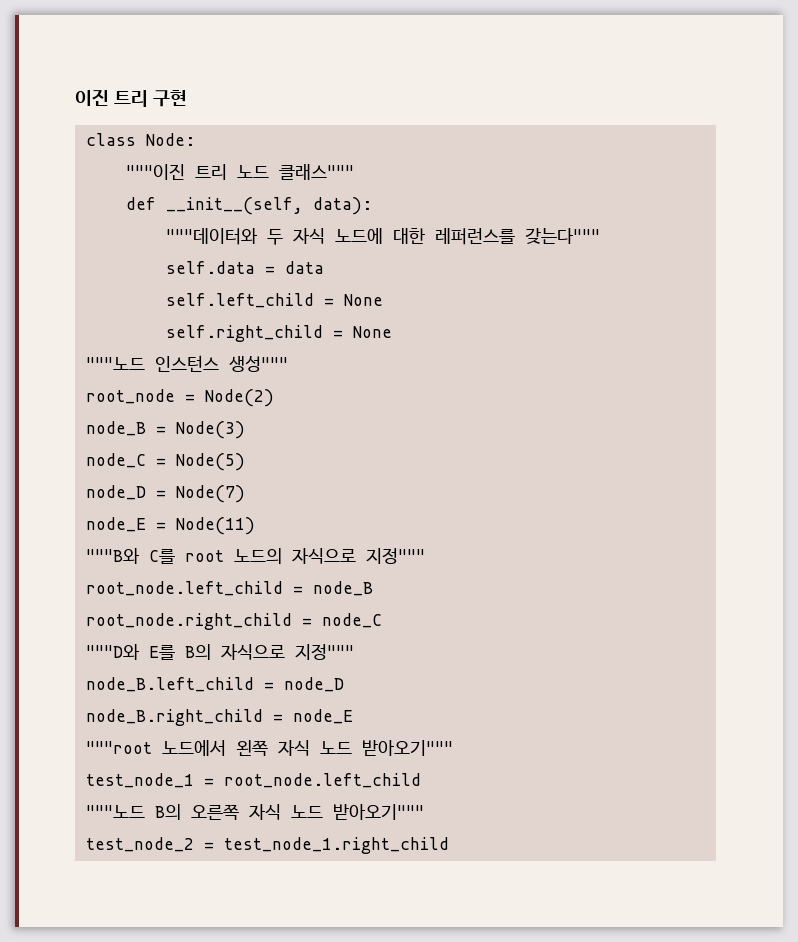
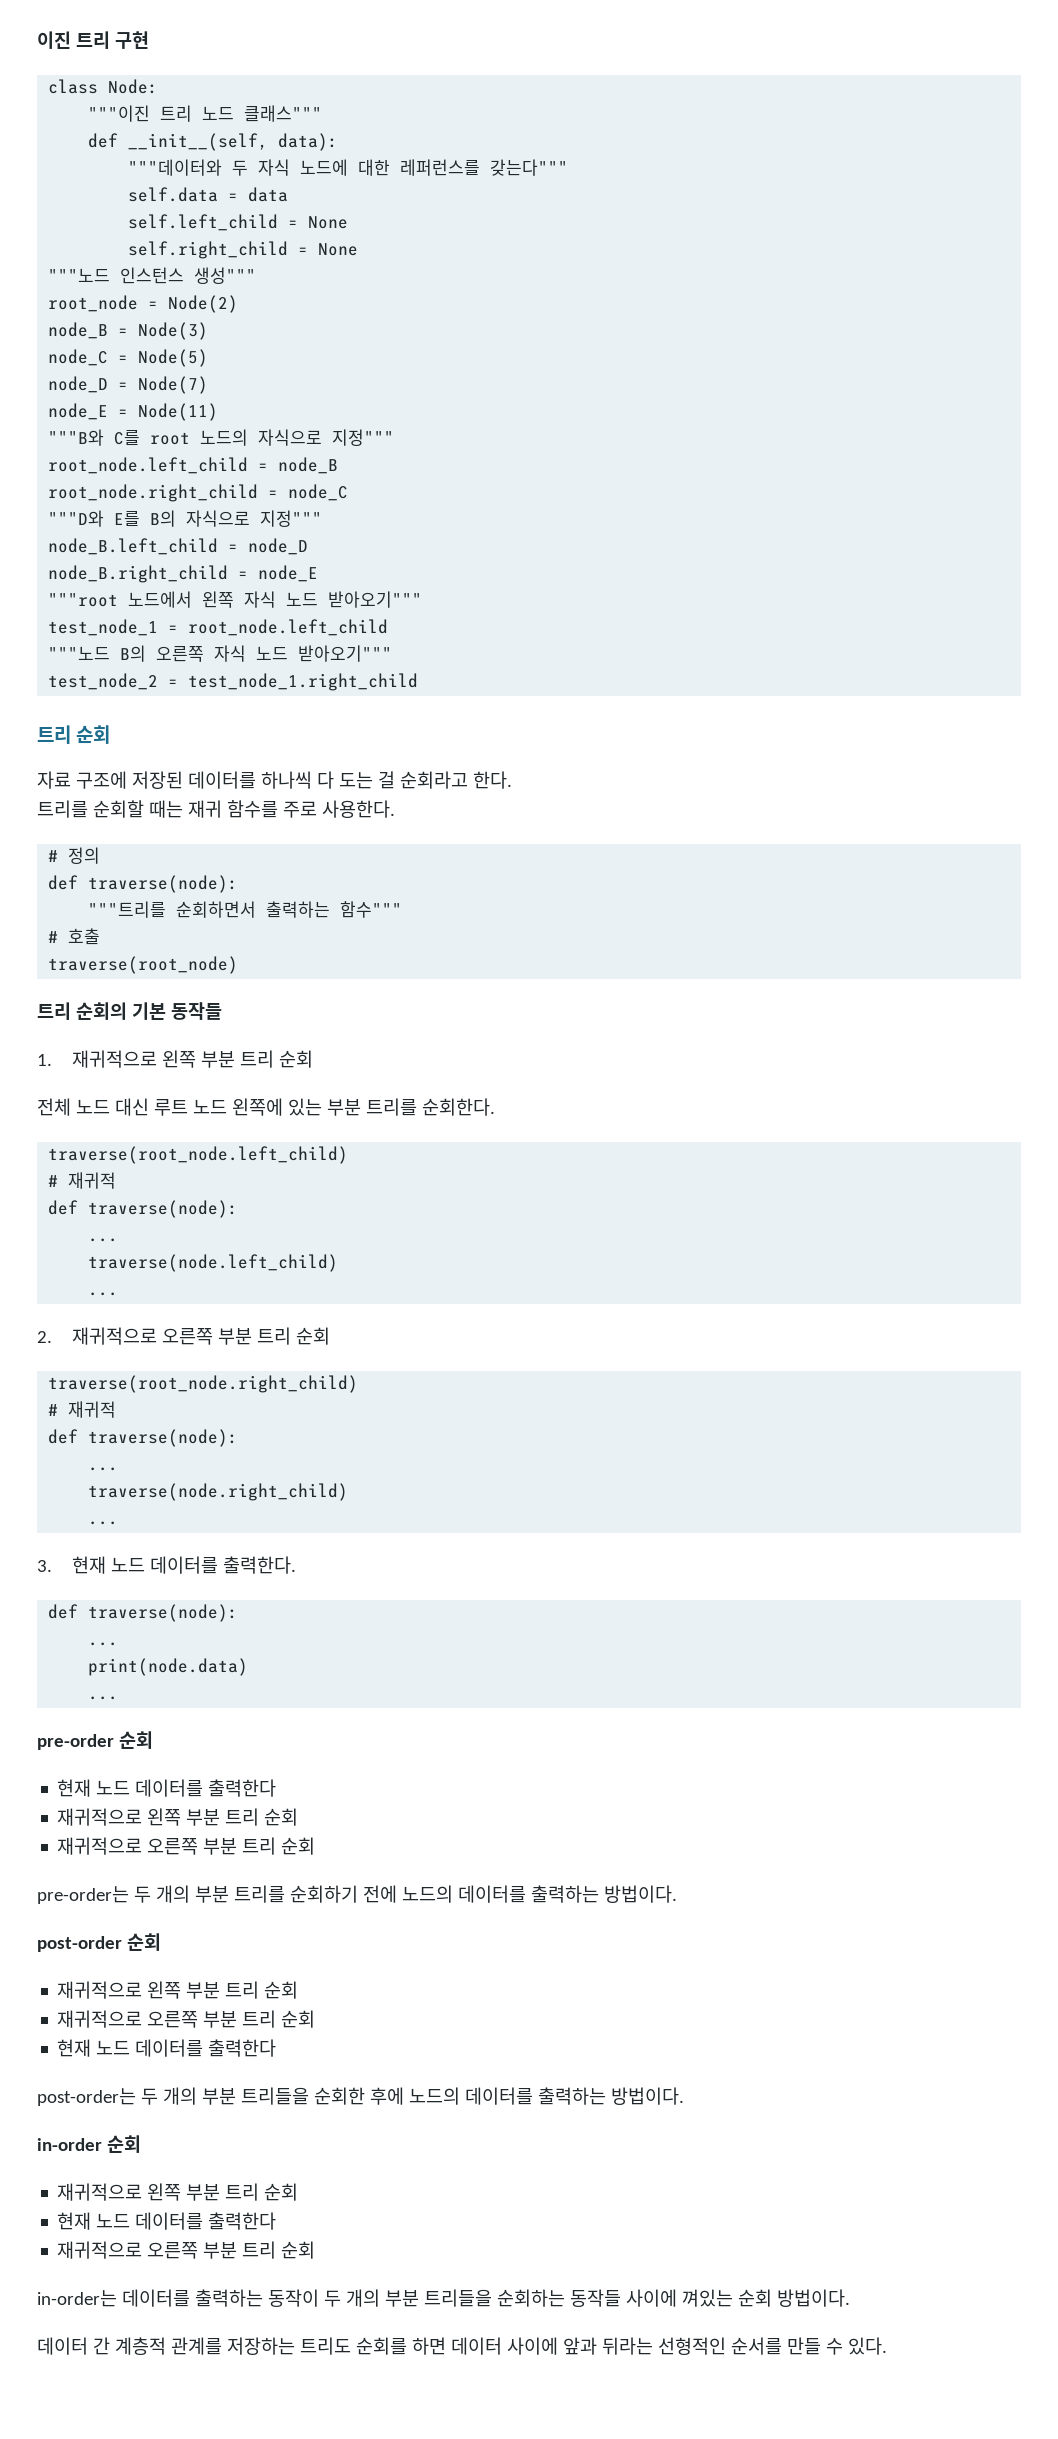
  test_node_2 = test_node_1.right_child
+ 트리 순회
+ 자료 구조에 저장된 데이터를 하나씩 다 도는 걸 순회라고 한다.
+ 트리를 순회할 때는 재귀 함수를 주로 사용한다.
+ # 정의
+ def traverse(node):
+ """트리를 순회하면서 출력하는 함수"""
+ # 호출
+ traverse(root_node)
+ 트리 순회의 기본 동작들
+ 1. 재귀적으로 왼쪽 부분 트리 순회
+ 전체 노드 대신 루트 노드 왼쪽에 있는 부분 트리를 순회한다.
+ traverse(root_node.left_child)
+ # 재귀적
+ def traverse(node):
+ ...
+ traverse(node.left_child)
+ ...
+ 2. 재귀적으로 오른쪽 부분 트리 순회
+ traverse(root_node.right_child)
+ # 재귀적
+ def traverse(node):
+ ...
+ traverse(node.right_child)
+ ...
+ 3. 현재 노드 데이터를 출력한다.
+ def traverse(node):
+ ...
+ print(node.data)
+ ...
+ pre-order 순회
+ 현재 노드 데이터를 출력한다
+ 재귀적으로 왼쪽 부분 트리 순회
+ 재귀적으로 오른쪽 부분 트리 순회
+ pre-order는 두 개의 부분 트리를 순회하기 전에 노드의 데이터를 출력하는 방법이다.
+ post-order 순회
+ 재귀적으로 왼쪽 부분 트리 순회
+ 재귀적으로 오른쪽 부분 트리 순회
+ 현재 노드 데이터를 출력한다
+ post-order는 두 개의 부분 트리들을 순회한 후에 노드의 데이터를 출력하는 방법이다.
+ in-order 순회
+ 재귀적으로 왼쪽 부분 트리 순회
+ 현재 노드 데이터를 출력한다
+ 재귀적으로 오른쪽 부분 트리 순회
+ in-order는 데이터를 출력하는 동작이 두 개의 부분 트리들을 순회하는 동작들 사이에 껴있는 순회 방법이다.
+ 데이터 간 계층적 관계를 저장하는 트리도 순회를 하면 데이터 사이에 앞과 뒤라는 선형적인 순서를 만들 수 있다.

